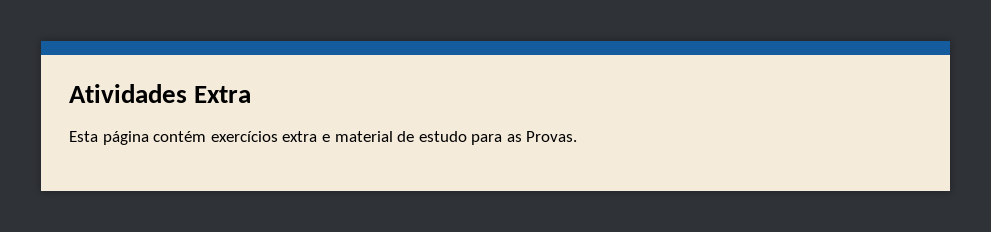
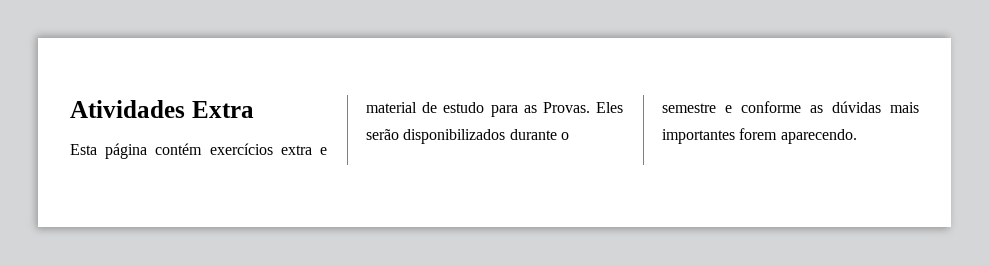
+ Eles serão disponibilizados durante o semestre e conforme as dúvidas mais importantes forem aparecendo.

